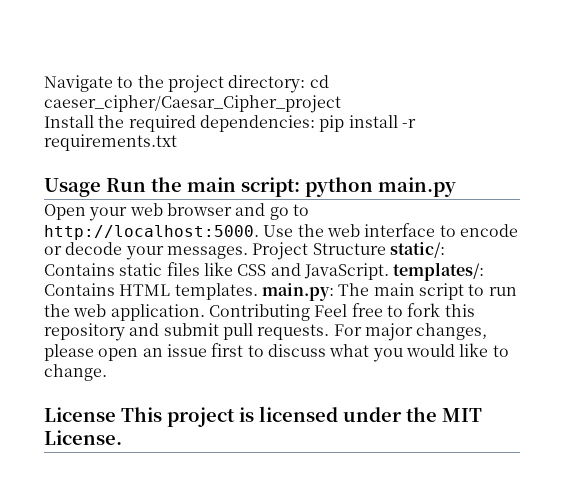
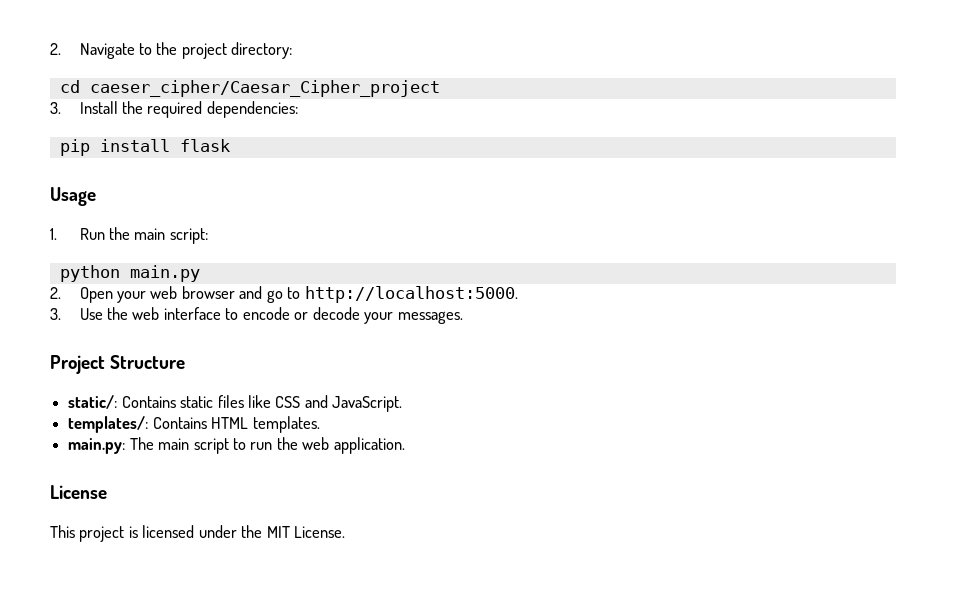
- Navigate to the project directory: cd caeser_cipher/Caesar_Cipher_project
+ 2. Navigate to the project directory:
+ cd caeser_cipher/Caesar_Cipher_project
- Install the required dependencies: pip install -r requirements.txt
+ 3. Install the required dependencies:
+ pip install flask
- Usage Run the main script: python main.py
+ Usage
+ 1. Run the main script:
+ python main.py
- Open your web browser and go to http://localhost:5000. Use the web interface to encode or decode your messages. Project Structure static/: Contains static files like CSS and JavaScript. templates/: Contains HTML templates. main.py: The main script to run the web application. Contributing Feel free to fork this repository and submit pull requests. For major changes, please open an issue first to discuss what you would like to change.
+ 2. Open your web browser and go to http://localhost:5000.
+ 3. Use the web interface to encode or decode your messages.
+ Project Structure
+ static/: Contains static files like CSS and JavaScript.
+ templates/: Contains HTML templates.
+ main.py: The main script to run the web application.
- License This project is licensed under the MIT License.
+ License
+ This project is licensed under the MIT License.

